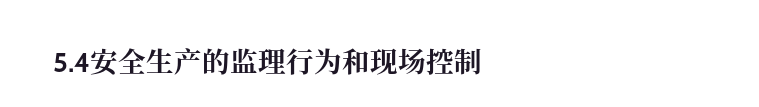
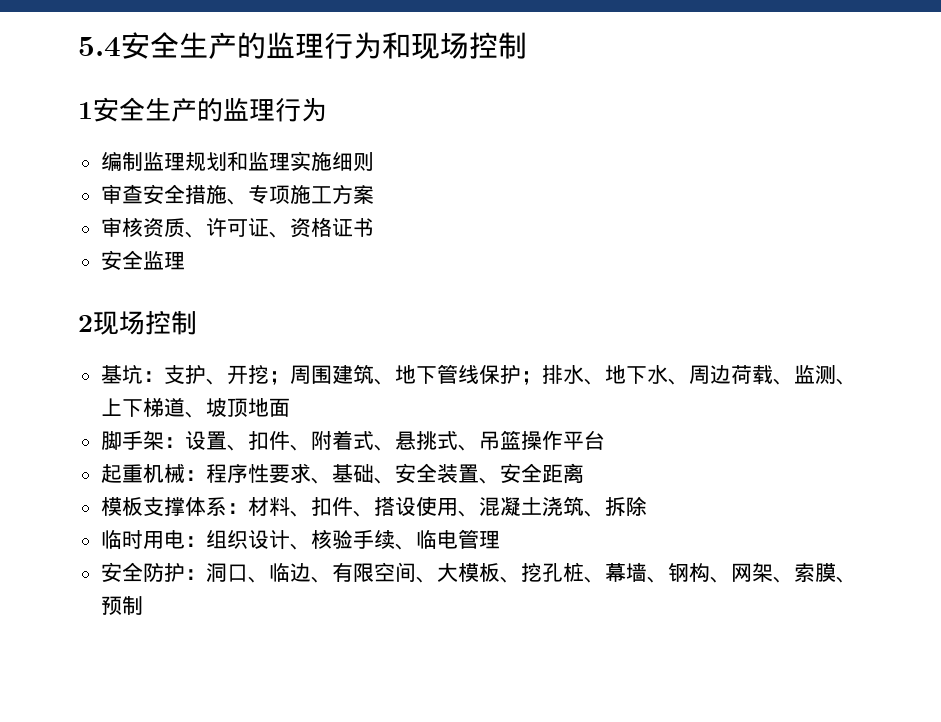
+ 1安全生产的监理行为
+ 编制监理规划和监理实施细则
+ 审查安全措施、专项施工方案
+ 审核资质、许可证、资格证书
+ 安全监理
+ 2现场控制
+ 基坑：支护、开挖；周围建筑、地下管线保护；排水、地下水、周边荷载、监测、上下梯道、坡顶地面
+ 脚手架：设置、扣件、附着式、悬挑式、吊篮操作平台
+ 起重机械：程序性要求、基础、安全装置、安全距离
+ 模板支撑体系：材料、扣件、搭设使用、混凝土浇筑、拆除
+ 临时用电：组织设计、核验手续、临电管理
+ 安全防护：洞口、临边、有限空间、大模板、挖孔桩、幕墙、钢构、网架、索膜、预制

